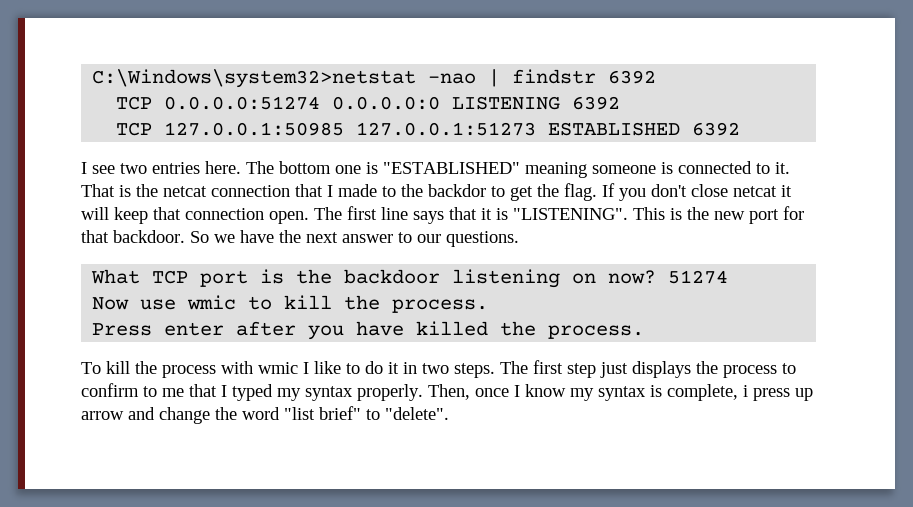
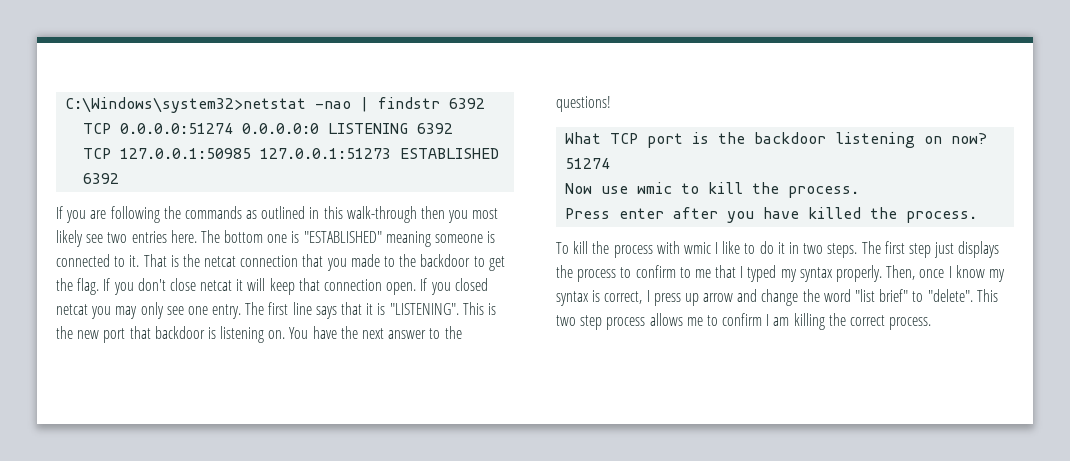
- I see two entries here.
+ If you are following the commands as outlined in this walk-through then you most likely see two entries here.
- That is the netcat connection that I made to the backdor to get the flag.
+ That is the netcat connection that you made to the backdoor to get the flag.
+ If you closed netcat you may only see one entry.
- This is the new port for that backdoor. So we have the next answer to our questions.
+ This is the new port that backdoor is listening on. You have the next answer to the questions!
- Then, once I know my syntax is complete, i press up arrow and change the word "list brief" to "delete".
+ Then, once I know my syntax is correct, I press up arrow and change the word "list brief" to "delete".
+ This two step process allows me to confirm I am killing the correct process.

